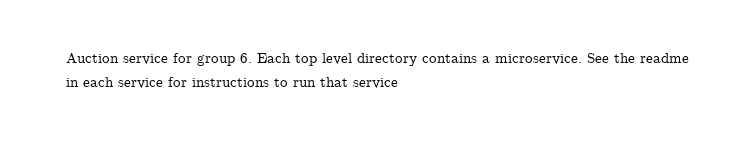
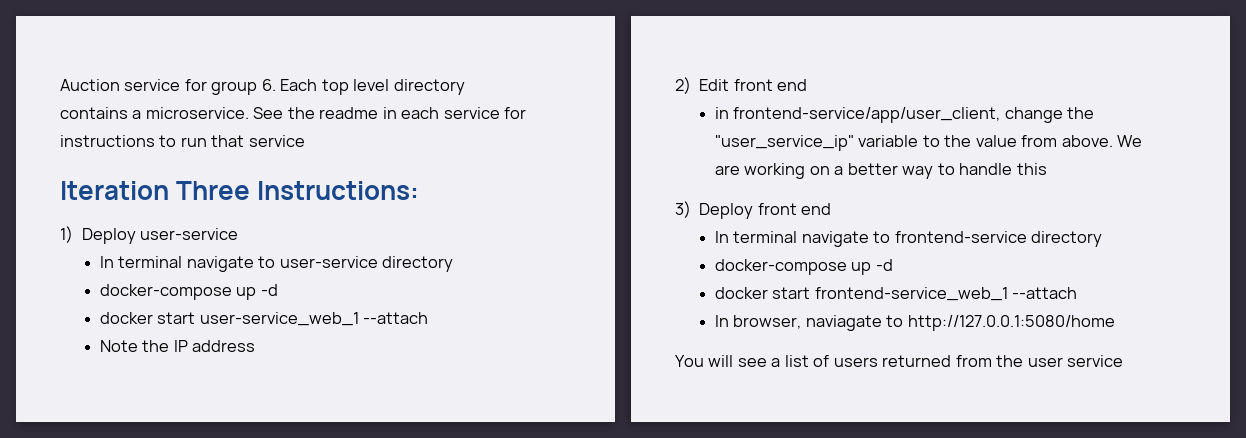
+ Iteration Three Instructions:
+ 1) Deploy user-service
+ In terminal navigate to user-service directory
+ docker-compose up -d
+ docker start user-service_web_1 --attach
+ Note the IP address
+ 2) Edit front end
+ in frontend-service/app/user_client, change the "user_service_ip" variable to the value from above. We are working on a better way to handle this
+ 3) Deploy front end
+ In terminal navigate to frontend-service directory
+ docker-compose up -d
+ docker start frontend-service_web_1 --attach
+ In browser, naviagate to http://127.0.0.1:5080/home
+ You will see a list of users returned from the user service

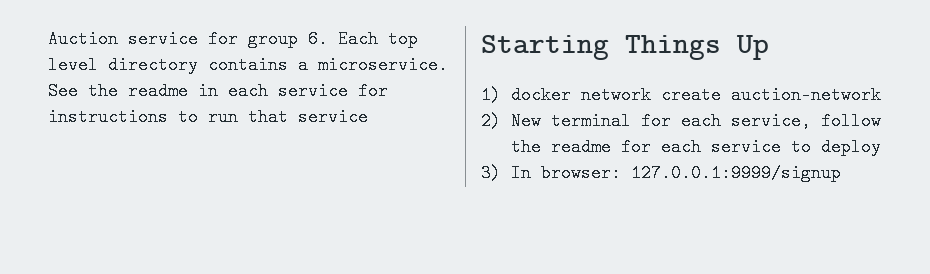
- Iteration Three Instructions:
- 1) Deploy user-service
- In terminal navigate to user-service directory
- docker-compose up -d
- docker start user-service_web_1 --attach
- Note the IP address
- 2) Edit front end
- in frontend-service/app/user_client, change the "user_service_ip" variable to the value from above. We are working on a better way to handle this
- 3) Deploy front end
- In terminal navigate to frontend-service directory
- docker-compose up -d
- docker start frontend-service_web_1 --attach
- In browser, naviagate to http://127.0.0.1:5080/home
- You will see a list of users returned from the user service
+ Starting Things Up
+ 1) docker network create auction-network
+ 2) New terminal for each service, follow the readme for each service to deploy
+ 3) In browser: 127.0.0.1:9999/signup

